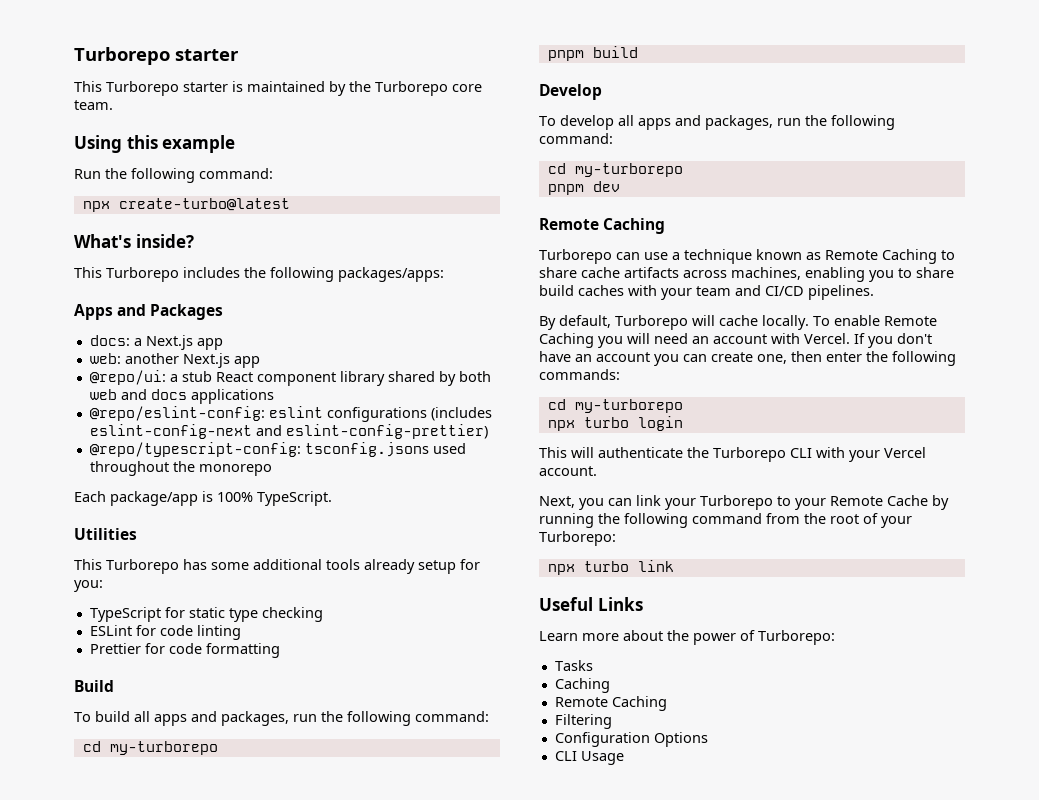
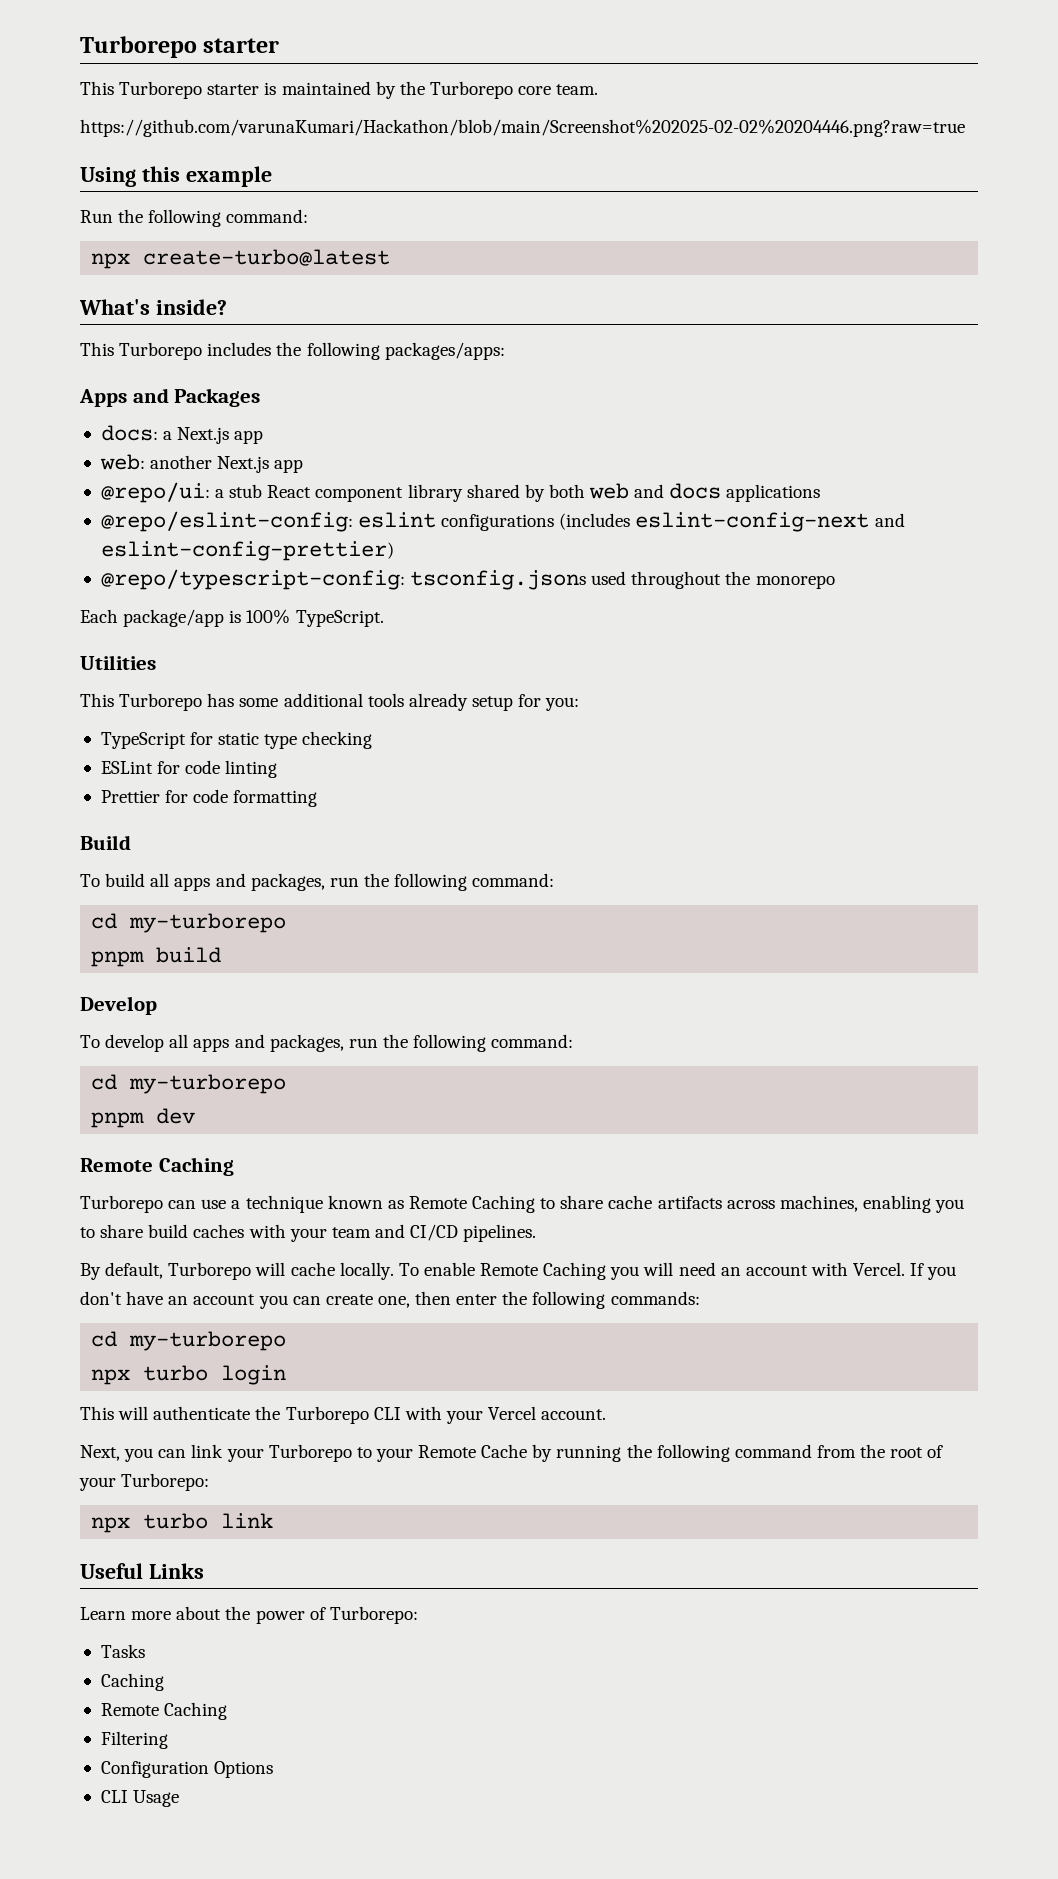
+ https://github.com/varunaKumari/Hackathon/blob/main/Screenshot%202025-02-02%20204446.png?raw=true

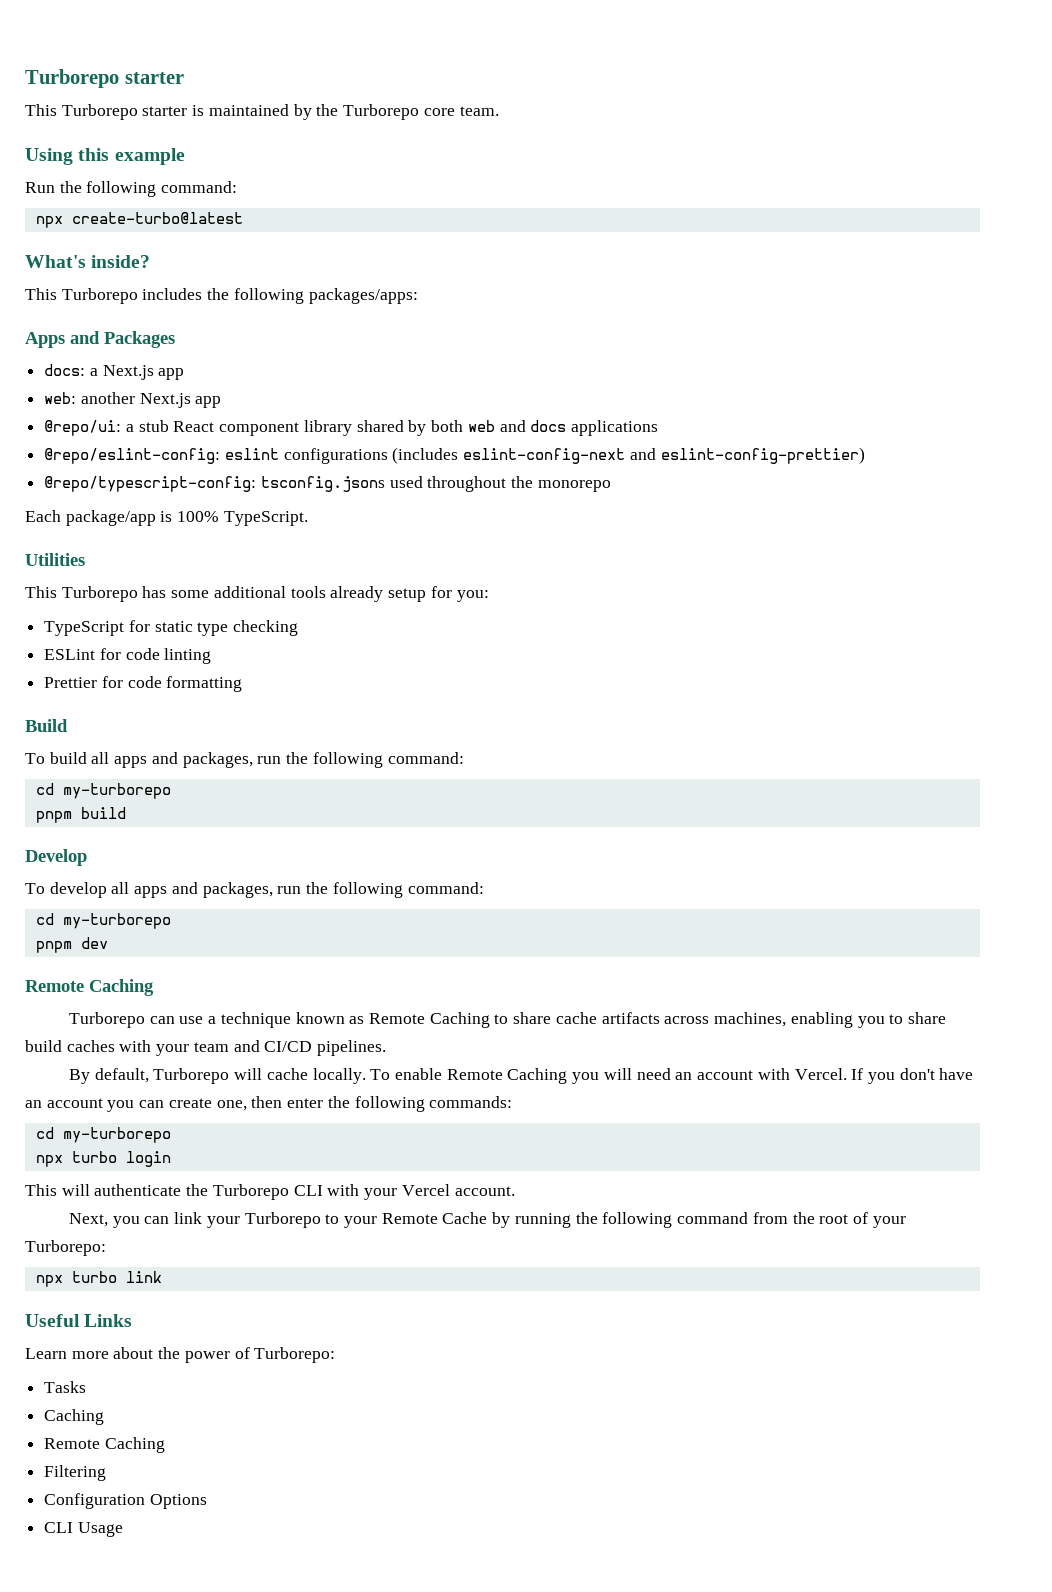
- https://github.com/varunaKumari/Hackathon/blob/main/Screenshot%202025-02-02%20204446.png?raw=true

